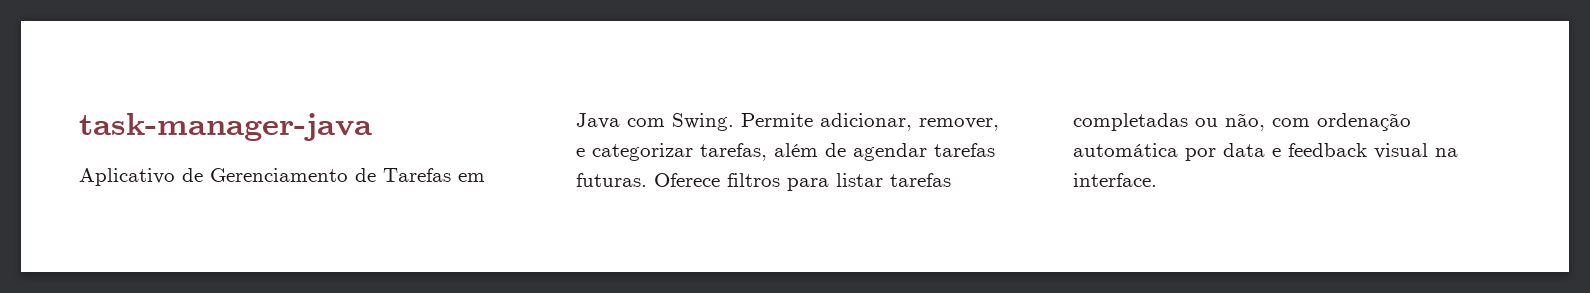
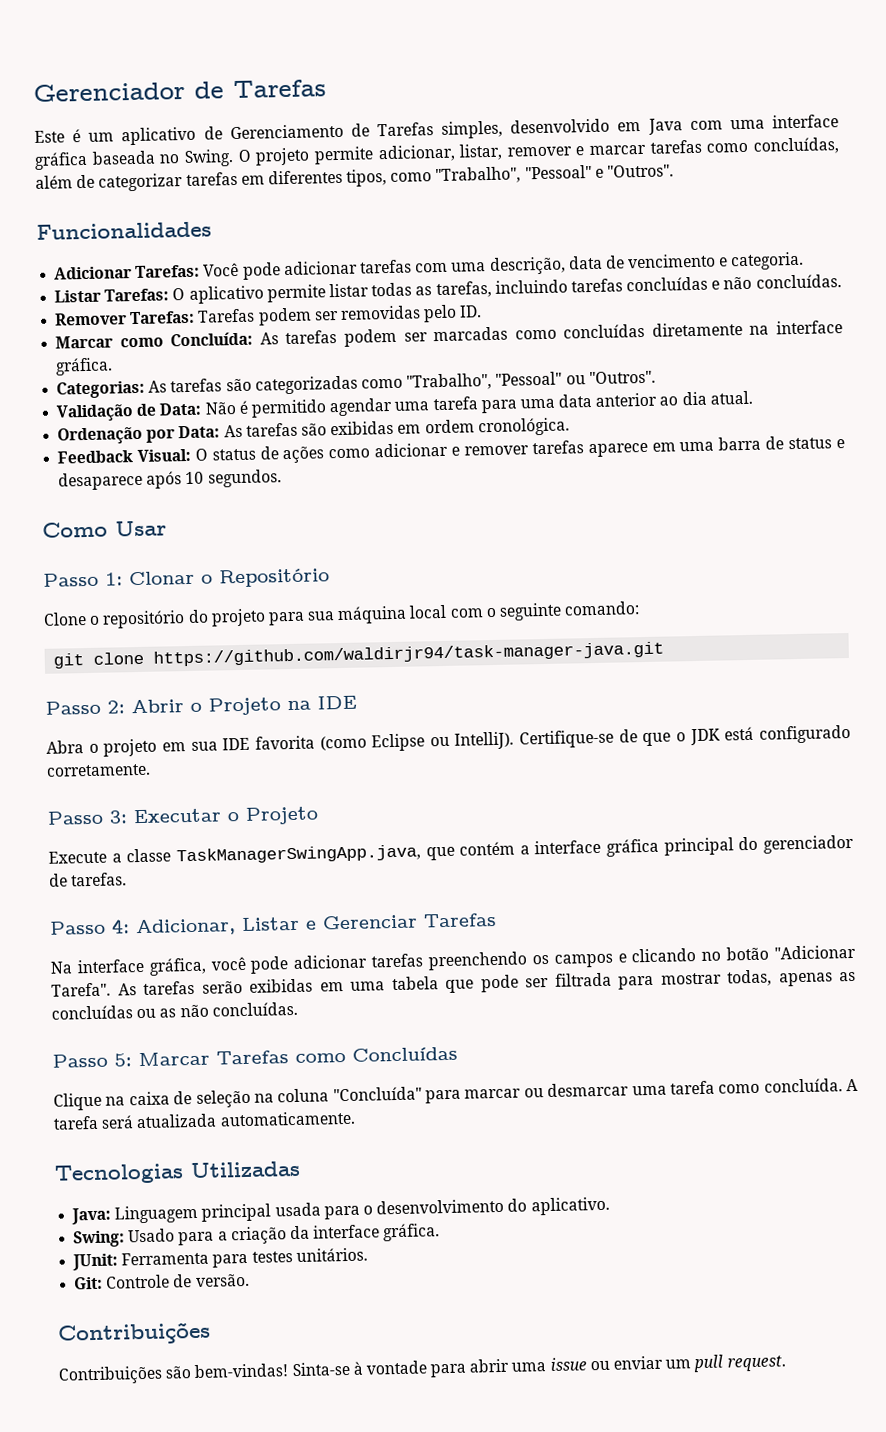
- task-manager-java
- Aplicativo de Gerenciamento de Tarefas em Java com Swing. Permite adicionar, remover, e categorizar tarefas, além de agendar tarefas futuras. Oferece filtros para listar tarefas completadas ou não, com ordenação automática por data e feedback visual na interface.
+ Gerenciador de Tarefas
+ Este é um aplicativo de Gerenciamento de Tarefas simples, desenvolvido em Java com uma interface gráfica baseada no Swing. O projeto permite adicionar, listar, remover e marcar tarefas como concluídas, além de categorizar tarefas em diferentes tipos, como "Trabalho", "Pessoal" e "Outros".
+ Funcionalidades
+ Adicionar Tarefas: Você pode adicionar tarefas com uma descrição, data de vencimento e categoria.
+ Listar Tarefas: O aplicativo permite listar todas as tarefas, incluindo tarefas concluídas e não concluídas.
+ Remover Tarefas: Tarefas podem ser removidas pelo ID.
+ Marcar como Concluída: As tarefas podem ser marcadas como concluídas diretamente na interface gráfica.
+ Categorias: As tarefas são categorizadas como "Trabalho", "Pessoal" ou "Outros".
+ Validação de Data: Não é permitido agendar uma tarefa para uma data anterior ao dia atual.
+ Ordenação por Data: As tarefas são exibidas em ordem cronológica.
+ Feedback Visual: O status de ações como adicionar e remover tarefas aparece em uma barra de status e desaparece após 10 segundos.
+ Como Usar
+ Passo 1: Clonar o Repositório
+ Clone o repositório do projeto para sua máquina local com o seguinte comando:
+ git clone https://github.com/waldirjr94/task-manager-java.git
+ Passo 2: Abrir o Projeto na IDE
+ Abra o projeto em sua IDE favorita (como Eclipse ou IntelliJ). Certifique-se de que o JDK está configurado corretamente.
+ Passo 3: Executar o Projeto
+ Execute a classe TaskManagerSwingApp.java, que contém a interface gráfica principal do gerenciador de tarefas.
+ Passo 4: Adicionar, Listar e Gerenciar Tarefas
+ Na interface gráfica, você pode adicionar tarefas preenchendo os campos e clicando no botão "Adicionar Tarefa". As tarefas serão exibidas em uma tabela que pode ser filtrada para mostrar todas, apenas as concluídas ou as não concluídas.
+ Passo 5: Marcar Tarefas como Concluídas
+ Clique na caixa de seleção na coluna "Concluída" para marcar ou desmarcar uma tarefa como concluída. A tarefa será atualizada automaticamente.
+ Tecnologias Utilizadas
+ Java: Linguagem principal usada para o desenvolvimento do aplicativo.
+ Swing: Usado para a criação da interface gráfica.
+ JUnit: Ferramenta para testes unitários.
+ Git: Controle de versão.
+ Contribuições
+ Contribuições são bem-vindas! Sinta-se à vontade para abrir uma issue ou enviar um pull request.

